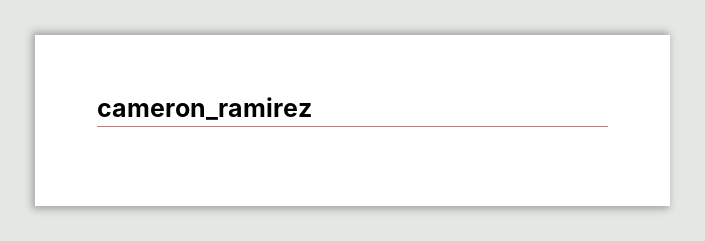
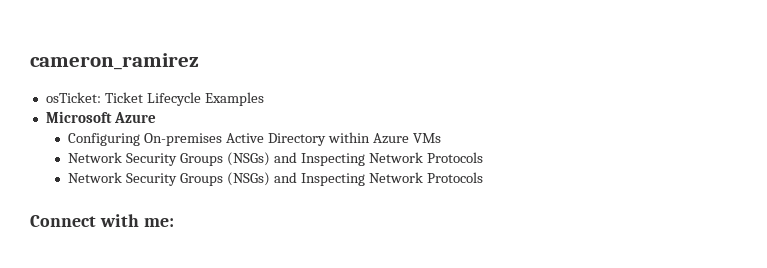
+ osTicket: Ticket Lifecycle Examples
+ Microsoft Azure
+ Configuring On-premises Active Directory within Azure VMs
+ Network Security Groups (NSGs) and Inspecting Network Protocols
+ Network Security Groups (NSGs) and Inspecting Network Protocols
+ Connect with me:

